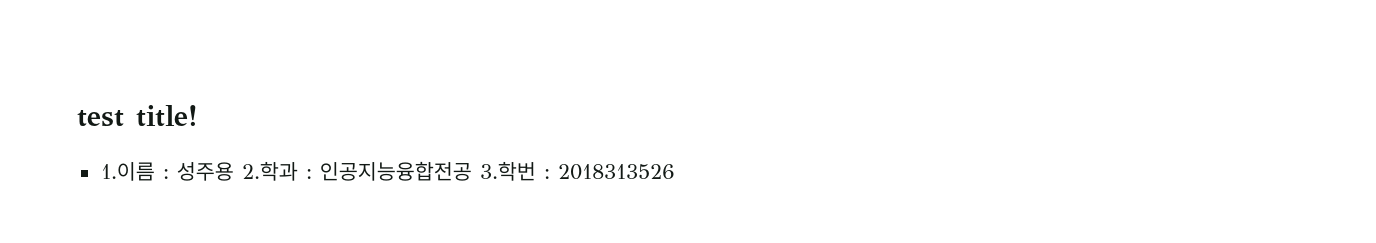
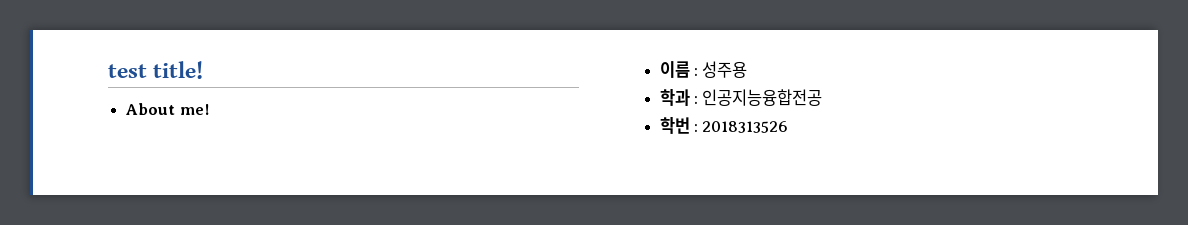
- 1.이름 : 성주용 2.학과 : 인공지능융합전공 3.학번 : 2018313526
+ About me!
+ 이름 : 성주용
+ 학과 : 인공지능융합전공
+ 학번 : 2018313526

